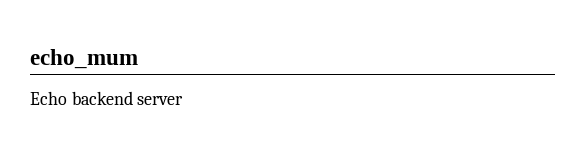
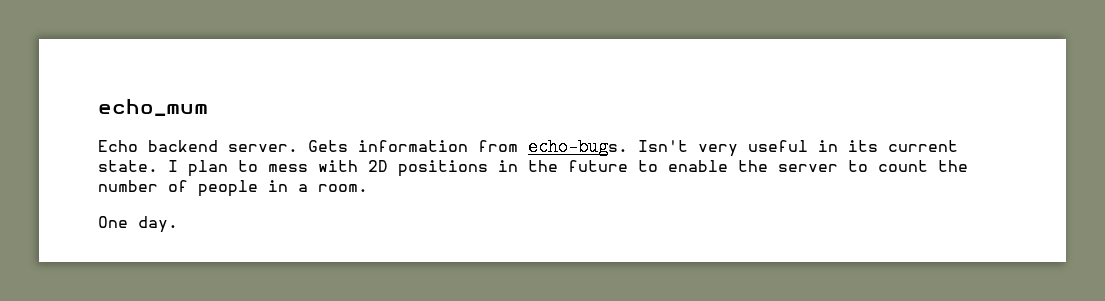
- Echo backend server
+ Echo backend server. Gets information from echo-bugs. Isn't very useful in its current state. I plan to mess with 2D positions in the future to enable the server to count the number of people in a room.
+ One day.

